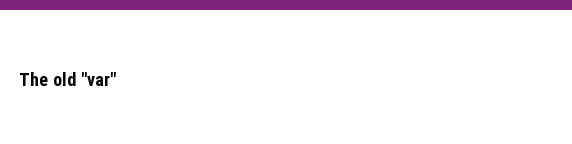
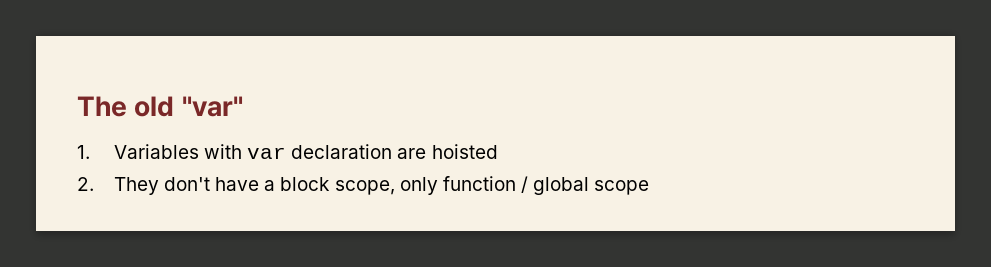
+ 1. Variables with var declaration are hoisted
+ 2. They don't have a block scope, only function / global scope

